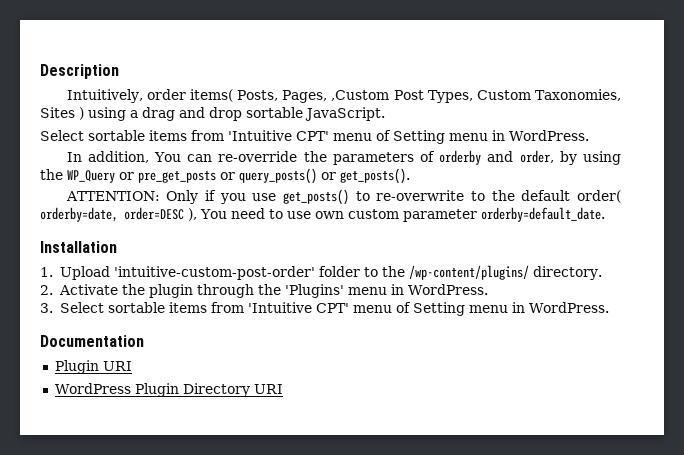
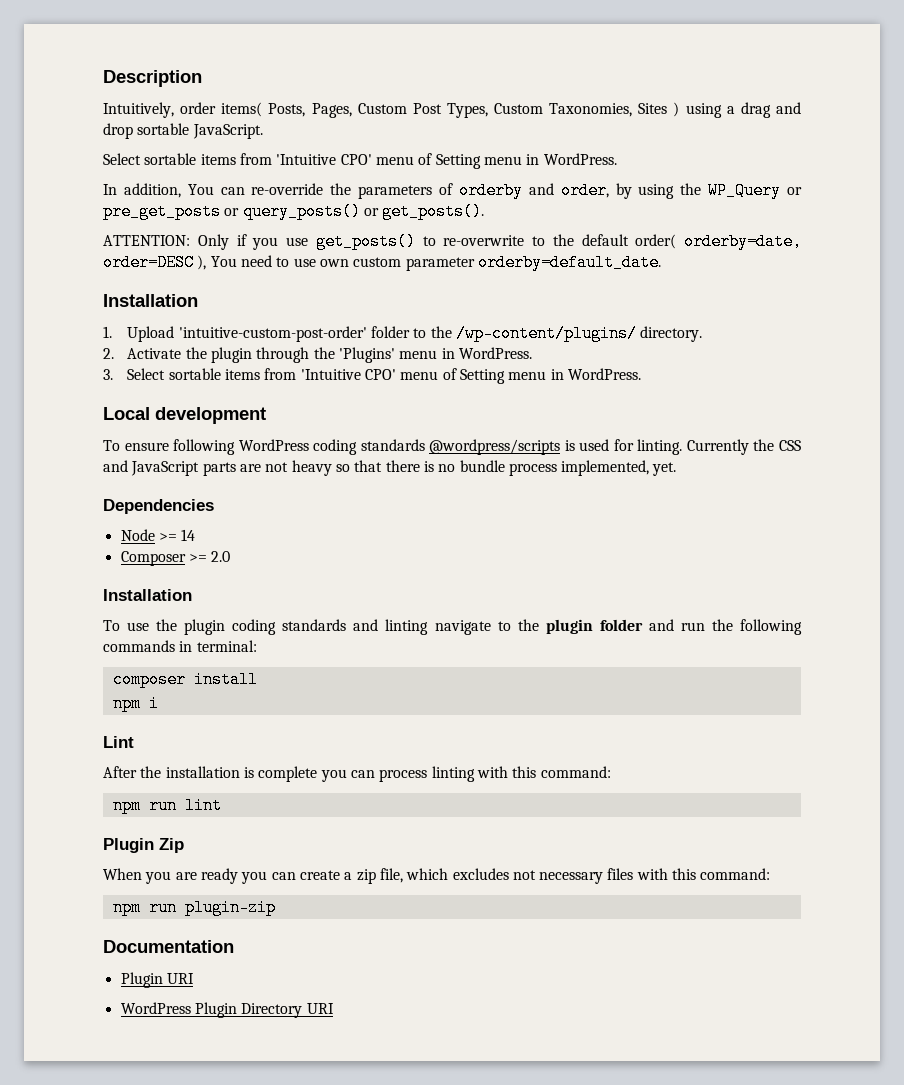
- Intuitively, order items( Posts, Pages, ,Custom Post Types, Custom Taxonomies, Sites ) using a drag and drop sortable JavaScript.
- Select sortable items from 'Intuitive CPT' menu of Setting menu in WordPress.
+ Intuitively, order items( Posts, Pages, Custom Post Types, Custom Taxonomies, Sites ) using a drag and drop sortable JavaScript.
+ Select sortable items from 'Intuitive CPO' menu of Setting menu in WordPress.
- 3. Select sortable items from 'Intuitive CPT' menu of Setting menu in WordPress.
+ 3. Select sortable items from 'Intuitive CPO' menu of Setting menu in WordPress.
+ Local development
+ To ensure following WordPress coding standards @wordpress/scripts is used for linting. Currently the CSS and JavaScript parts are not heavy so that there is no bundle process implemented, yet.
+ Dependencies
+ Node >= 14
+ Composer >= 2.0
+ Installation
+ To use the plugin coding standards and linting navigate to the plugin folder and run the following commands in terminal:
+ composer install
+ npm i
+ Lint
+ After the installation is complete you can process linting with this command:
+ npm run lint
+ Plugin Zip
+ When you are ready you can create a zip file, which excludes not necessary files with this command:
+ npm run plugin-zip

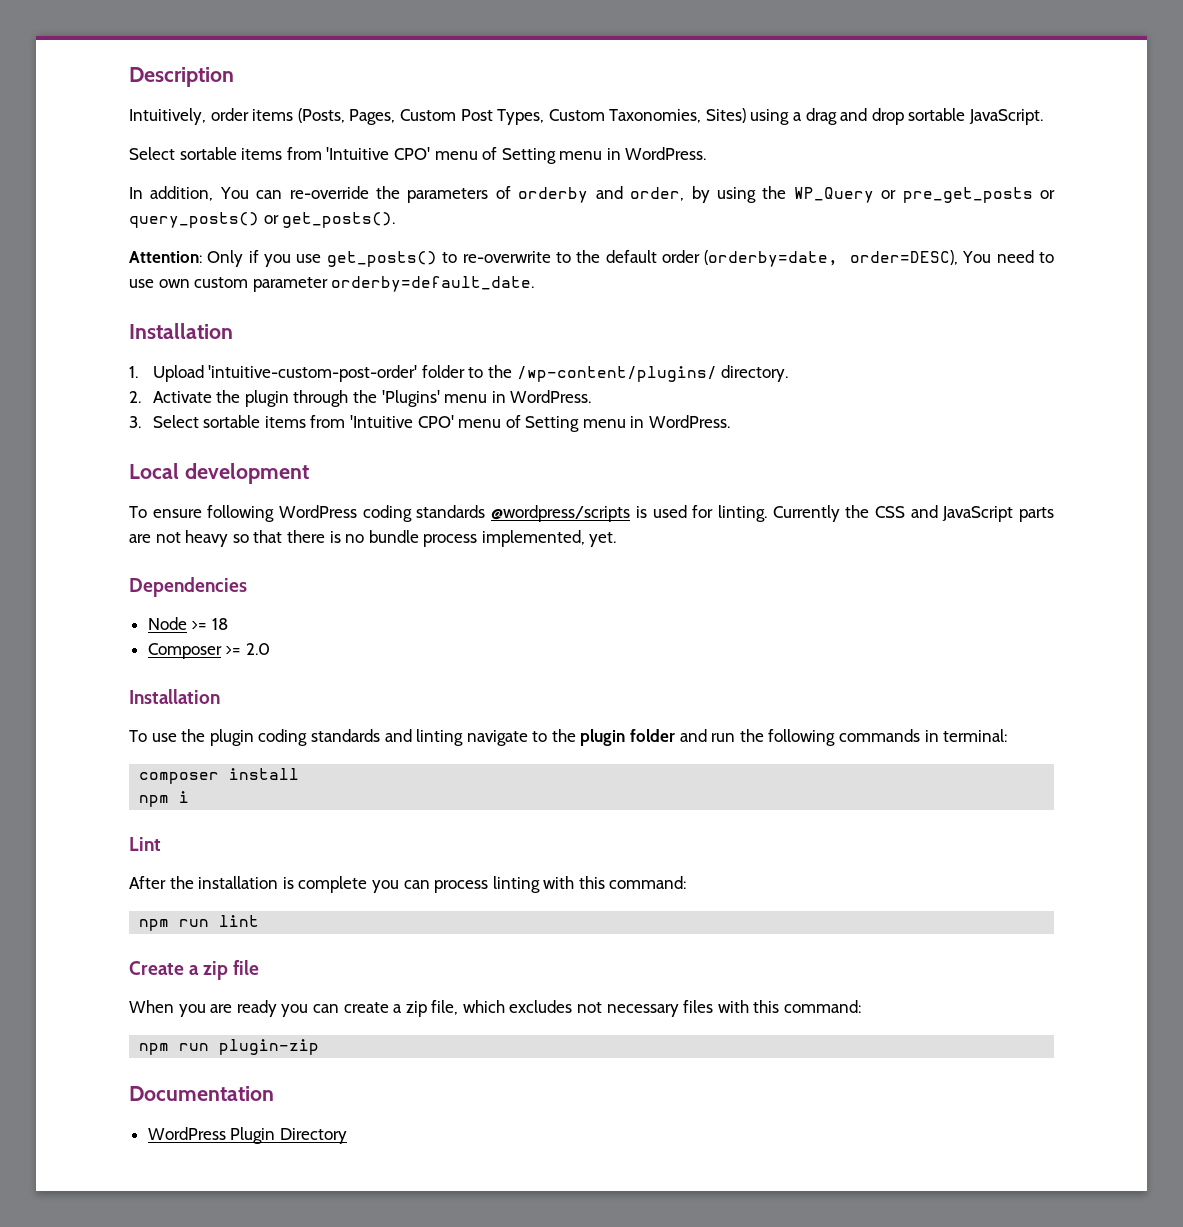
- Intuitively, order items( Posts, Pages, Custom Post Types, Custom Taxonomies, Sites ) using a drag and drop sortable JavaScript.
+ Intuitively, order items (Posts, Pages, Custom Post Types, Custom Taxonomies, Sites) using a drag and drop sortable JavaScript.
- ATTENTION: Only if you use get_posts() to re-overwrite to the default order( orderby=date, order=DESC ), You need to use own custom parameter orderby=default_date.
+ Attention: Only if you use get_posts() to re-overwrite to the default order (orderby=date, order=DESC), You need to use own custom parameter orderby=default_date.
- Node >= 14
+ Node >= 18
- Plugin Zip
+ Create a zip file
- Plugin URI
- WordPress Plugin Directory URI
+ WordPress Plugin Directory

